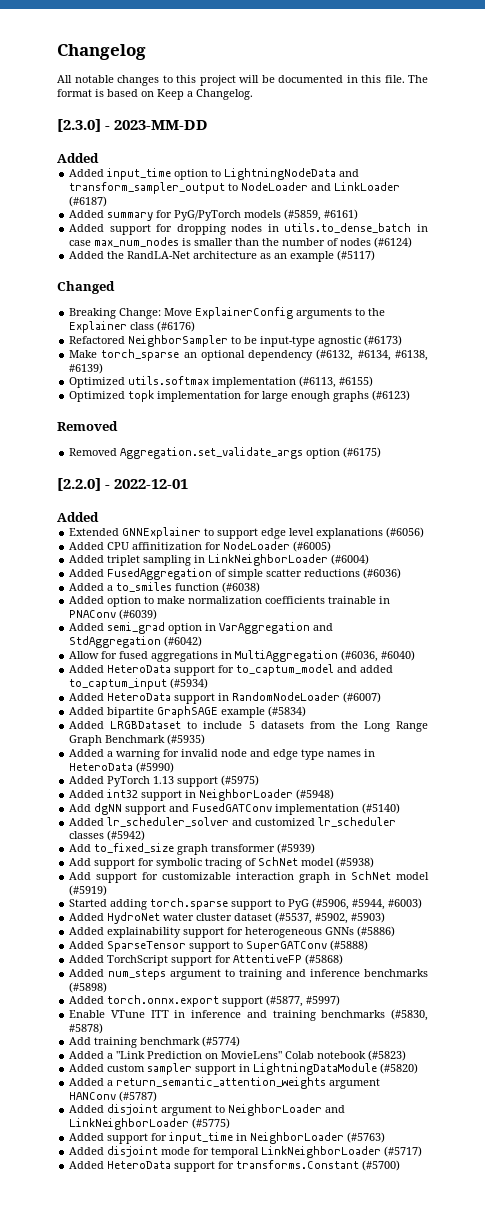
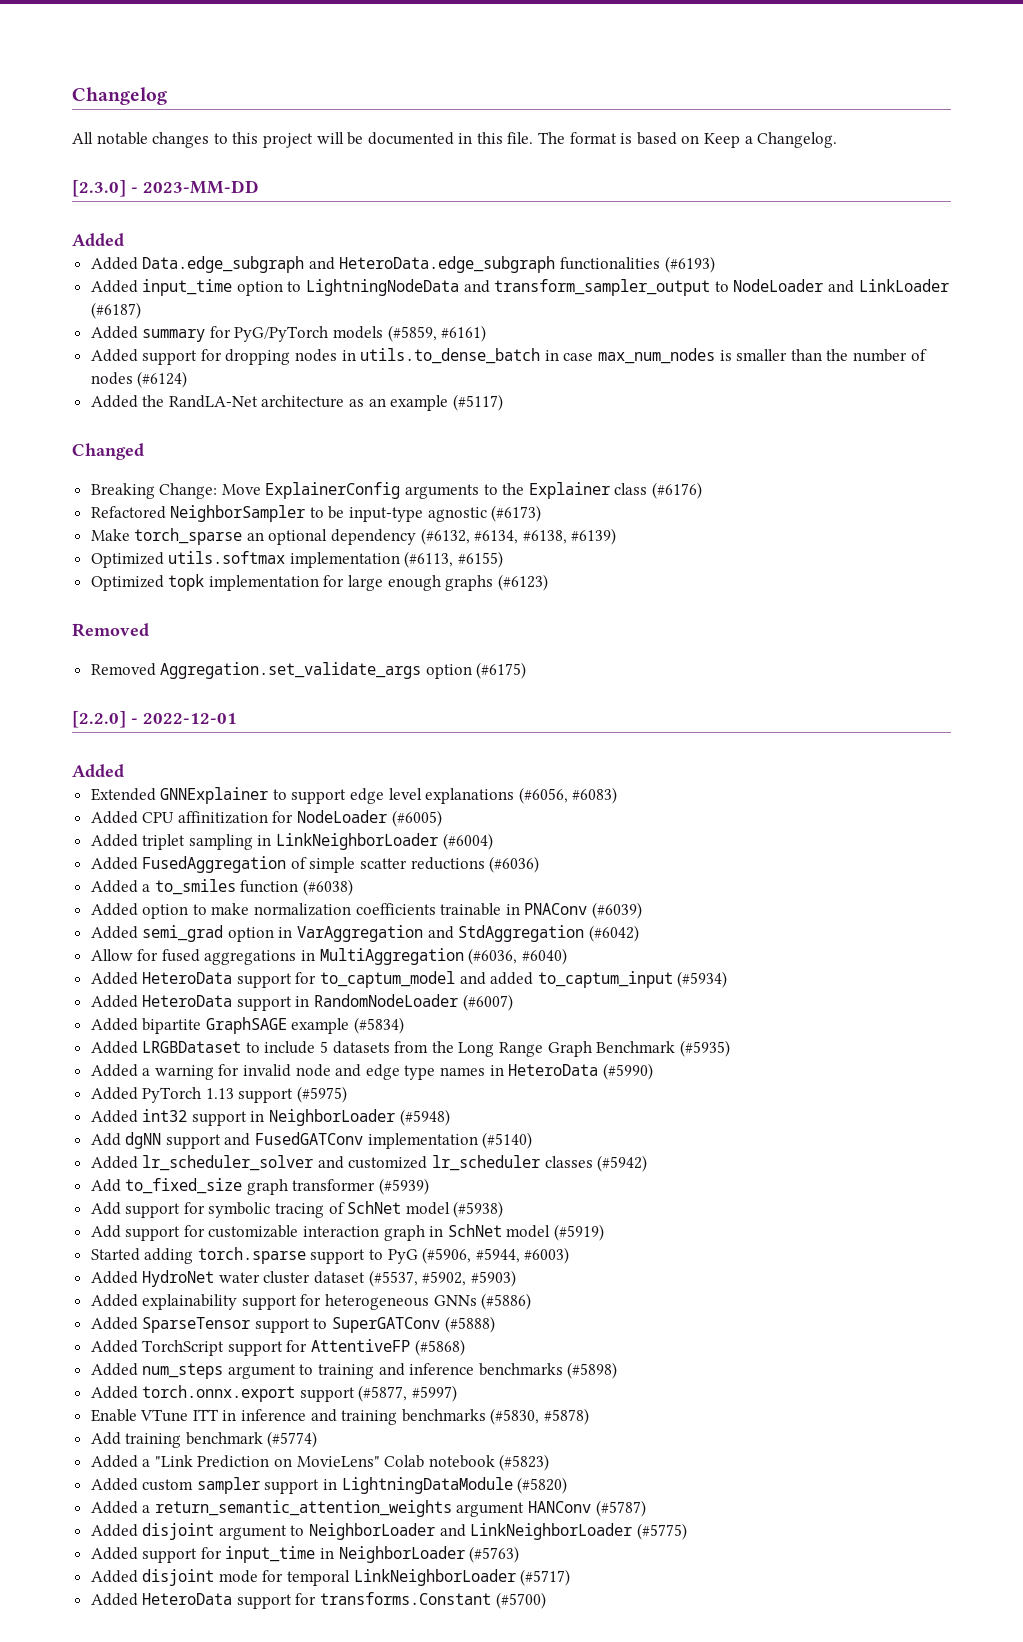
+ Added Data.edge_subgraph and HeteroData.edge_subgraph functionalities (#6193)
- Extended GNNExplainer to support edge level explanations (#6056)
+ Extended GNNExplainer to support edge level explanations (#6056, #6083)

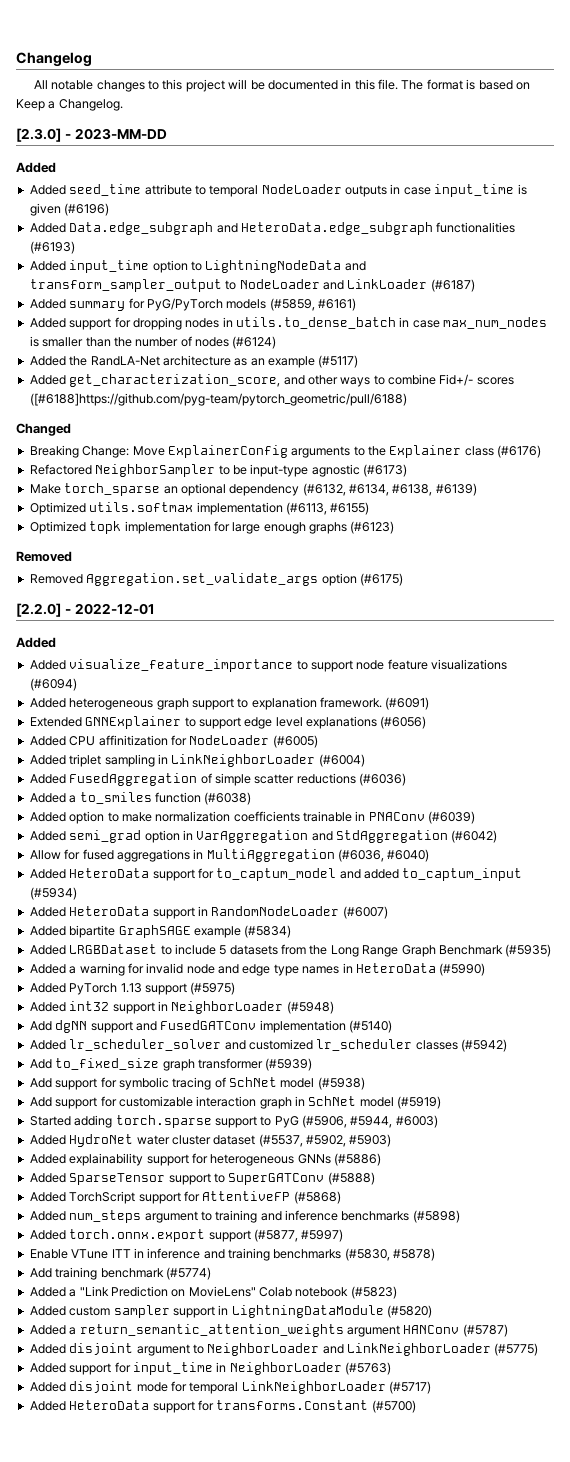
+ Added seed_time attribute to temporal NodeLoader outputs in case input_time is given (#6196)
+ Added get_characterization_score, and other ways to combine Fid+/- scores ([#6188]https://github.com/pyg-team/pytorch_geometric/pull/6188)
+ Added visualize_feature_importance to support node feature visualizations (#6094)
+ Added heterogeneous graph support to explanation framework. (#6091)
- Extended GNNExplainer to support edge level explanations (#6056, #6083)
+ Extended GNNExplainer to support edge level explanations (#6056)

